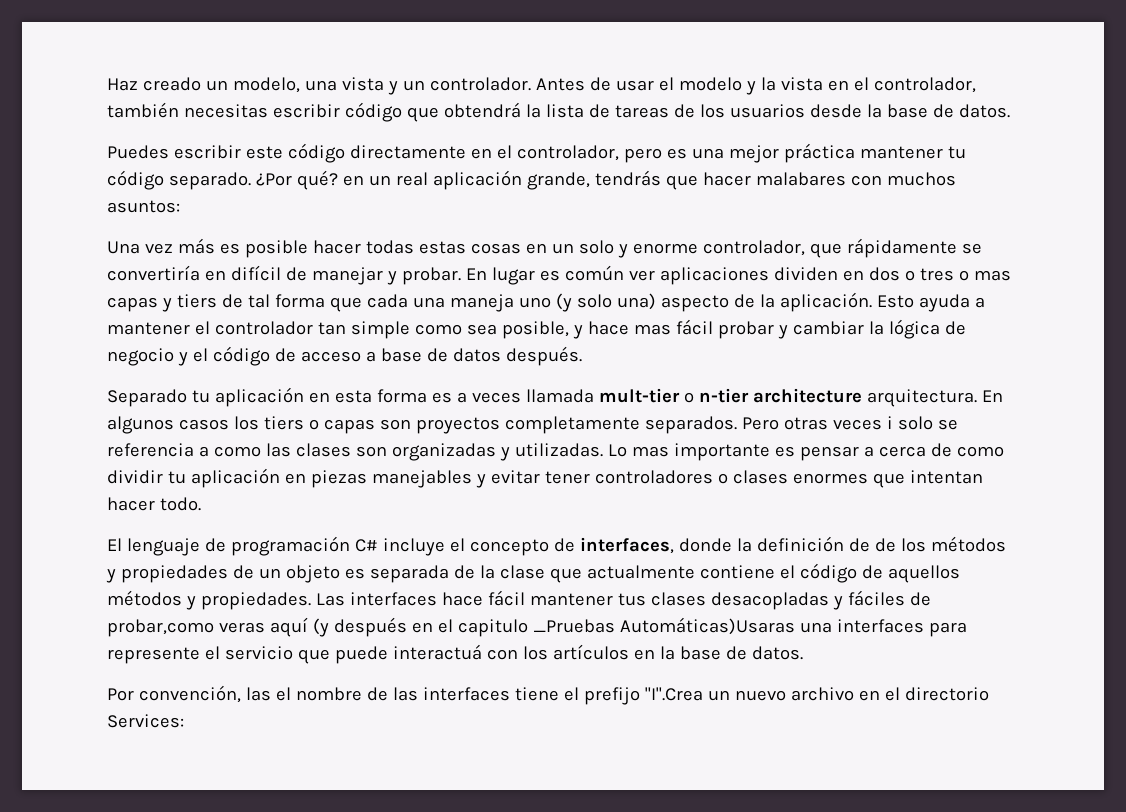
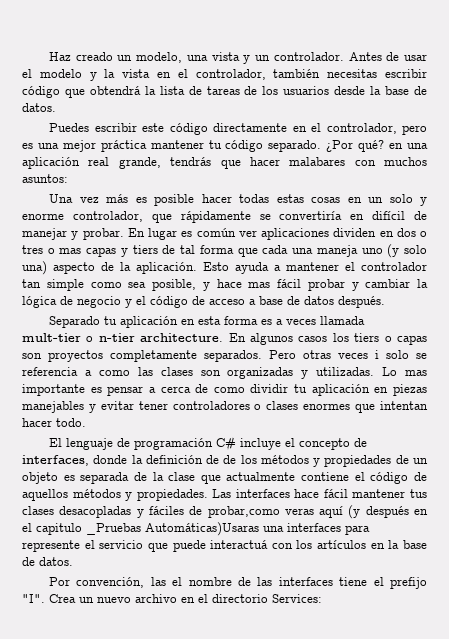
- ¿Por qué? en un real aplicación grande, tendrás que hacer malabares con muchos asuntos:
+ ¿Por qué? en una aplicación real grande, tendrás que hacer malabares con muchos asuntos:
- Separado tu aplicación en esta forma es a veces llamada mult-tier o n-tier architecture arquitectura.
+ Separado tu aplicación en esta forma es a veces llamada mult-tier o n-tier architecture.
- Por convención, las el nombre de las interfaces tiene el prefijo "I".Crea un nuevo archivo en el directorio Services:
+ Por convención, las el nombre de las interfaces tiene el prefijo "I". Crea un nuevo archivo en el directorio Services:

